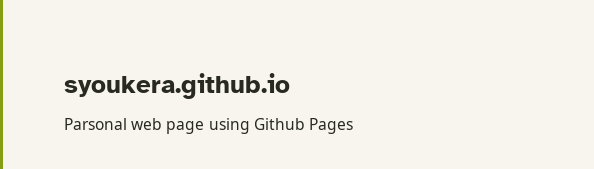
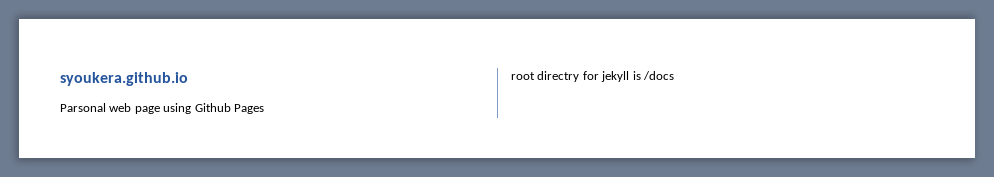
+ root directry for jekyll is /docs

